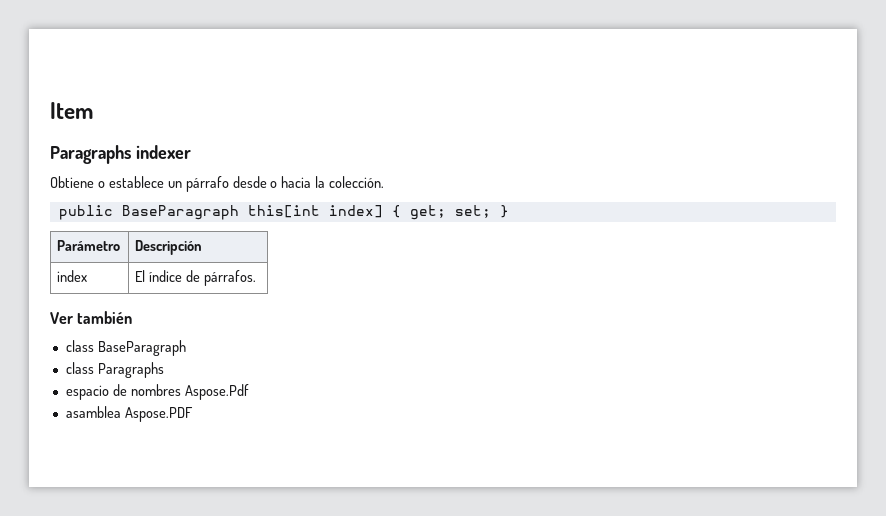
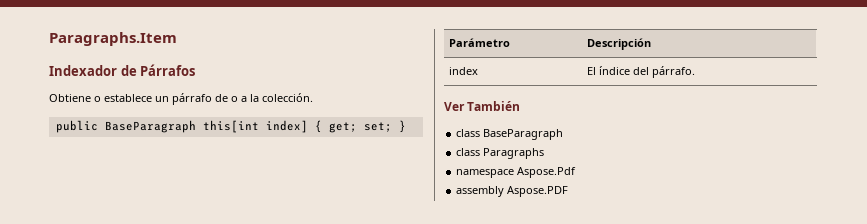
- Item
- Paragraphs indexer
+ Paragraphs.Item
+ Indexador de Párrafos
- Obtiene o establece un párrafo desde o hacia la colección.
+ Obtiene o establece un párrafo de o a la colección.
- index | El índice de párrafos.
+ index | El índice del párrafo.
- Ver también
+ Ver También
- espacio de nombres Aspose.Pdf
+ namespace Aspose.Pdf
- asamblea Aspose.PDF
+ assembly Aspose.PDF

